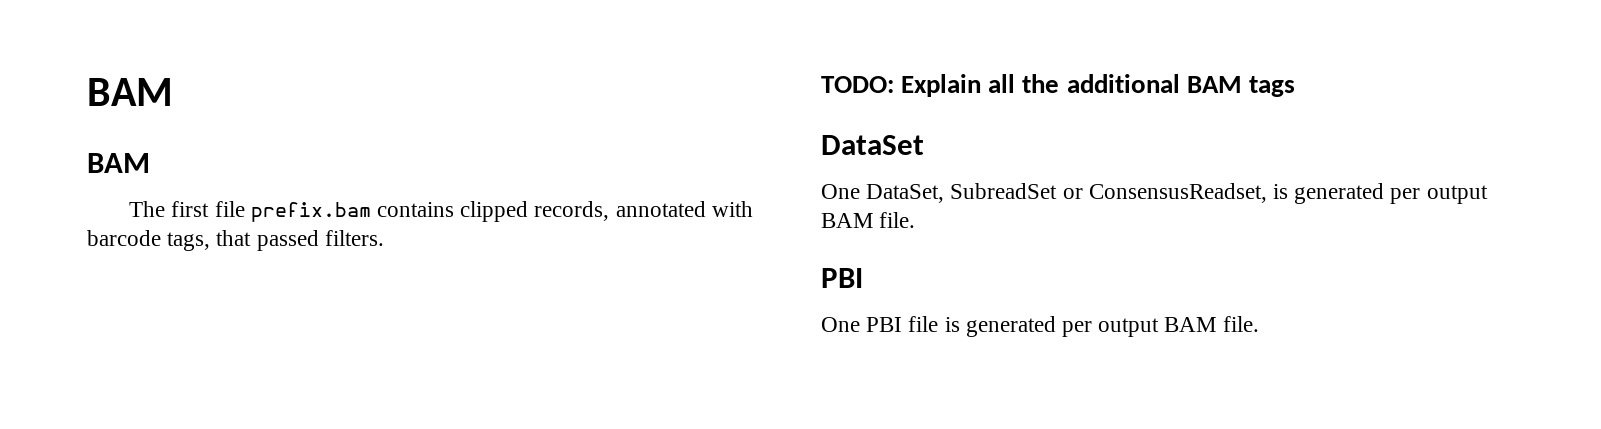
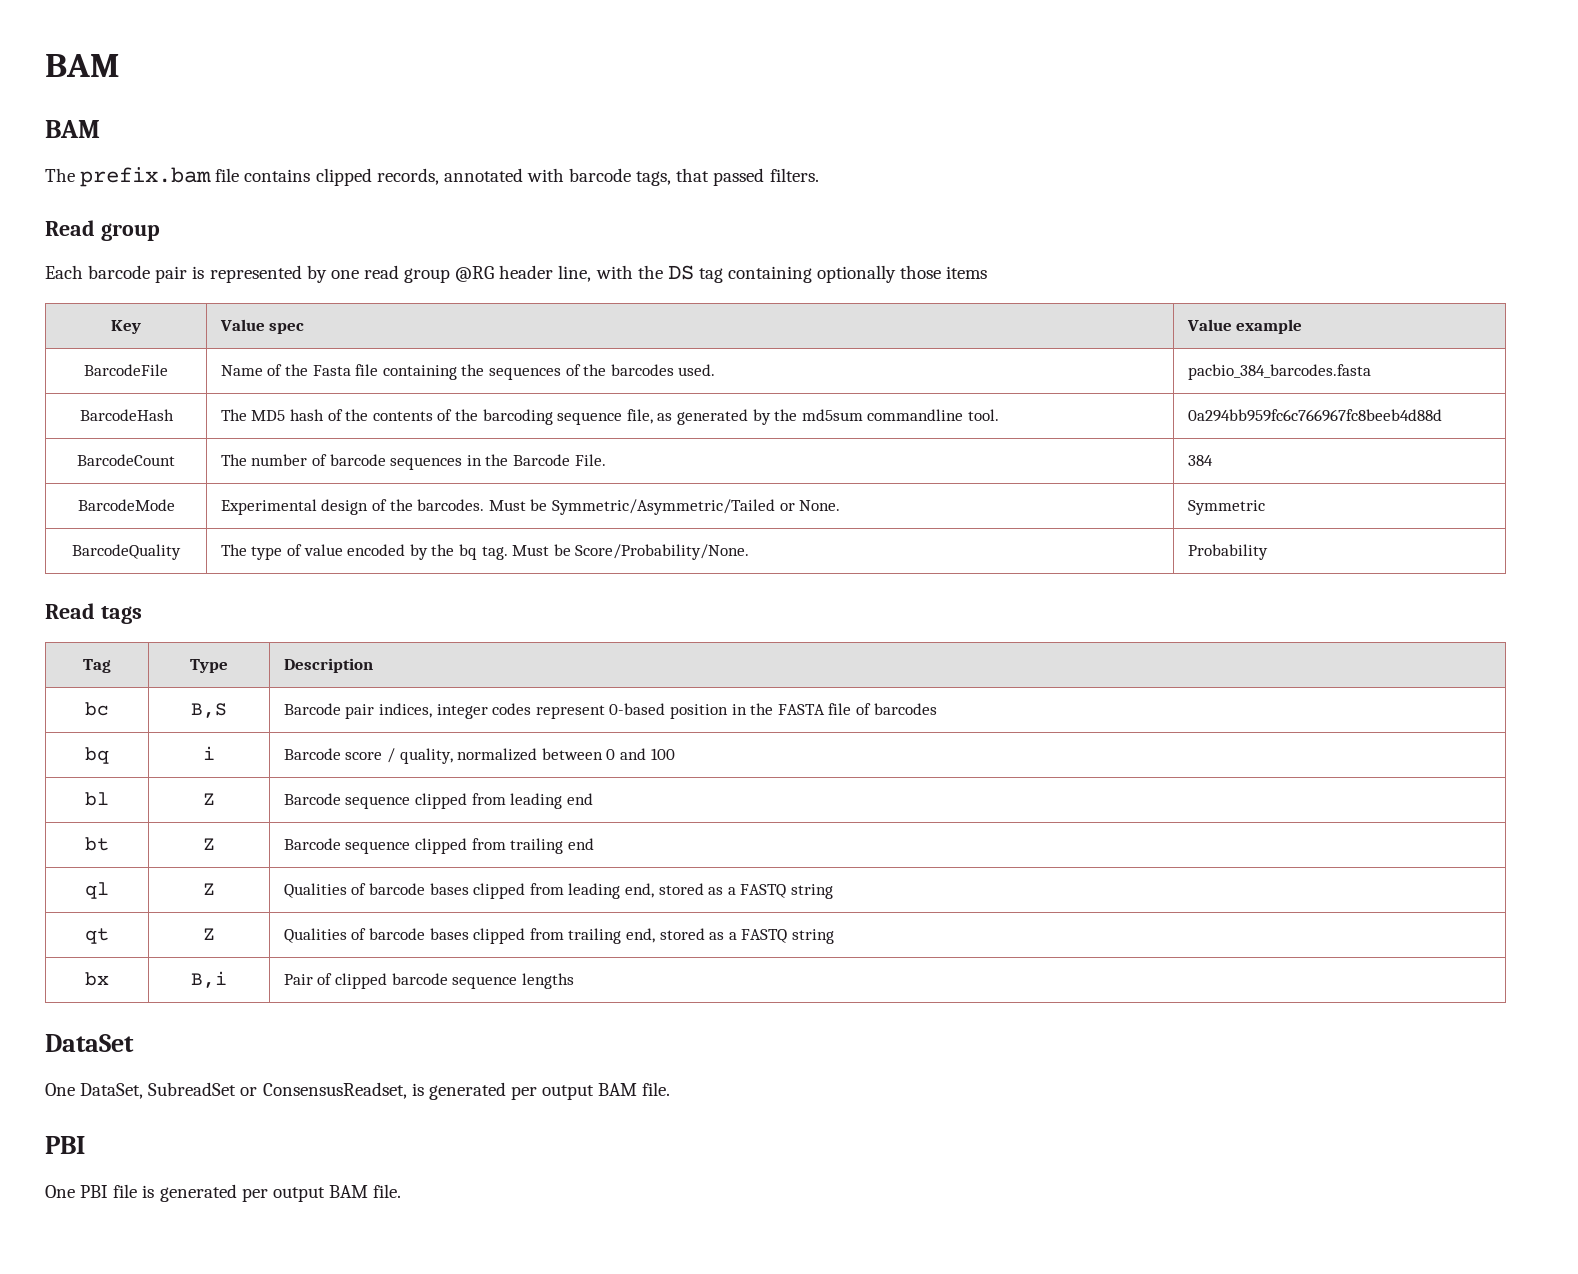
- The first file prefix.bam contains clipped records, annotated with barcode tags, that passed filters.
+ The prefix.bam file contains clipped records, annotated with barcode tags, that passed filters.
- TODO: Explain all the additional BAM tags
+ Read group
+ Each barcode pair is represented by one read group @RG header line, with the DS tag containing optionally those items
+ Key | Value spec | Value example
+ BarcodeFile | Name of the Fasta file containing the sequences of the barcodes used. | pacbio_384_barcodes.fasta
+ BarcodeHash | The MD5 hash of the contents of the barcoding sequence file, as generated by the md5sum commandline tool. | 0a294bb959fc6c766967fc8beeb4d88d
+ BarcodeCount | The number of barcode sequences in the Barcode File. | 384
+ BarcodeMode | Experimental design of the barcodes. Must be Symmetric/Asymmetric/Tailed or None. | Symmetric
+ BarcodeQuality | The type of value encoded by the bq tag. Must be Score/Probability/None. | Probability
+ Read tags
+ Tag | Type | Description
+ bc | B,S | Barcode pair indices, integer codes represent 0-based position in the FASTA file of barcodes
+ bq | i | Barcode score / quality, normalized between 0 and 100
+ bl | Z | Barcode sequence clipped from leading end
+ bt | Z | Barcode sequence clipped from trailing end
+ ql | Z | Qualities of barcode bases clipped from leading end, stored as a FASTQ string
+ qt | Z | Qualities of barcode bases clipped from trailing end, stored as a FASTQ string
+ bx | B,i | Pair of clipped barcode sequence lengths

